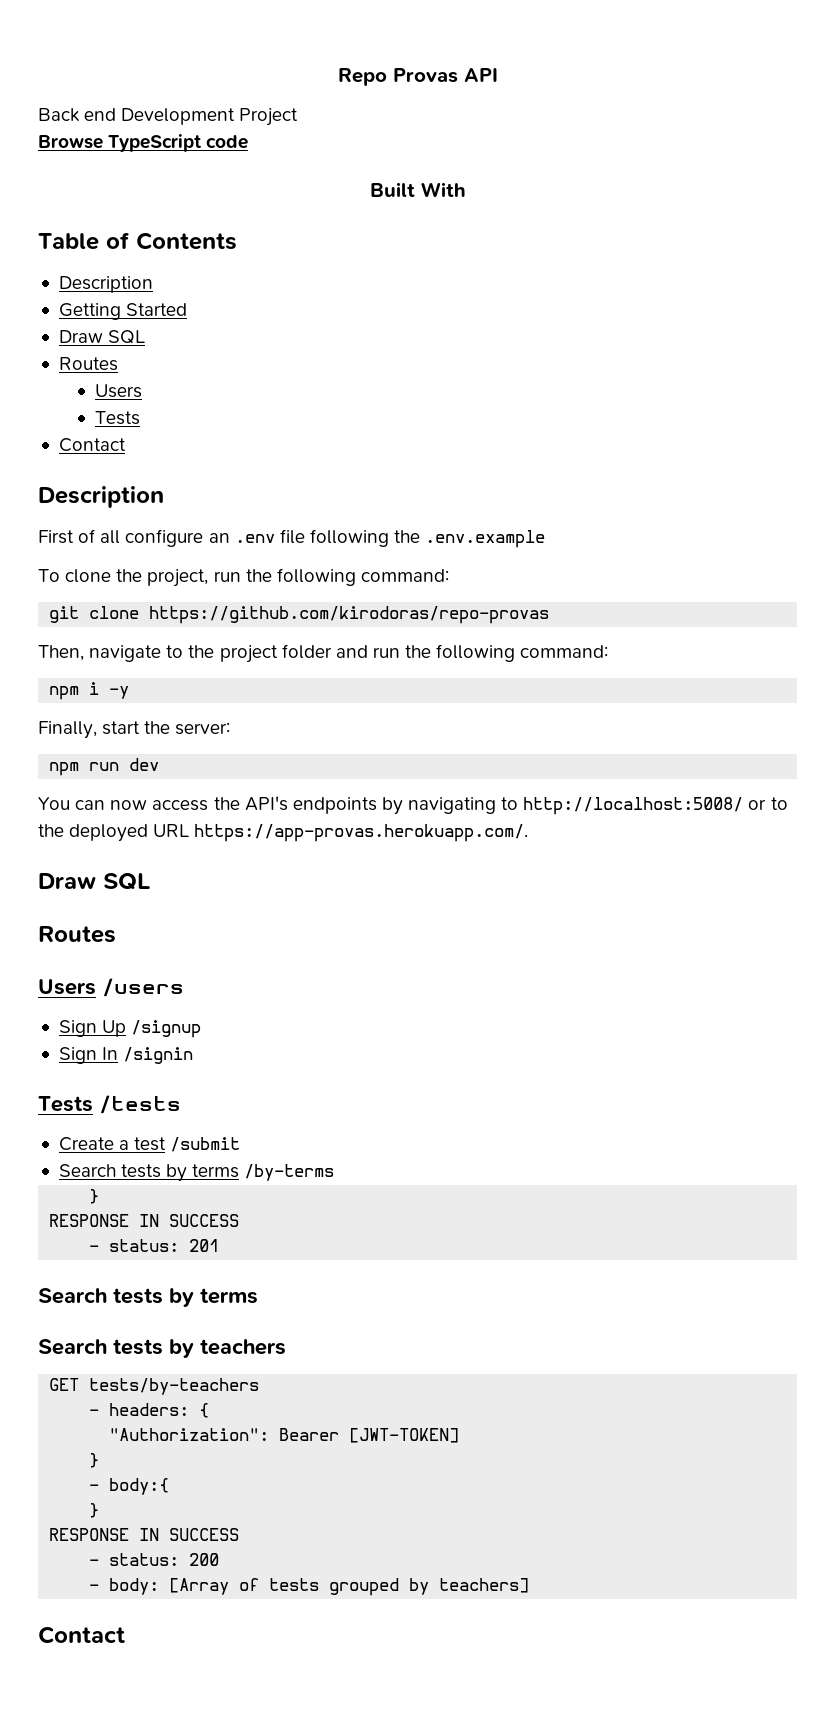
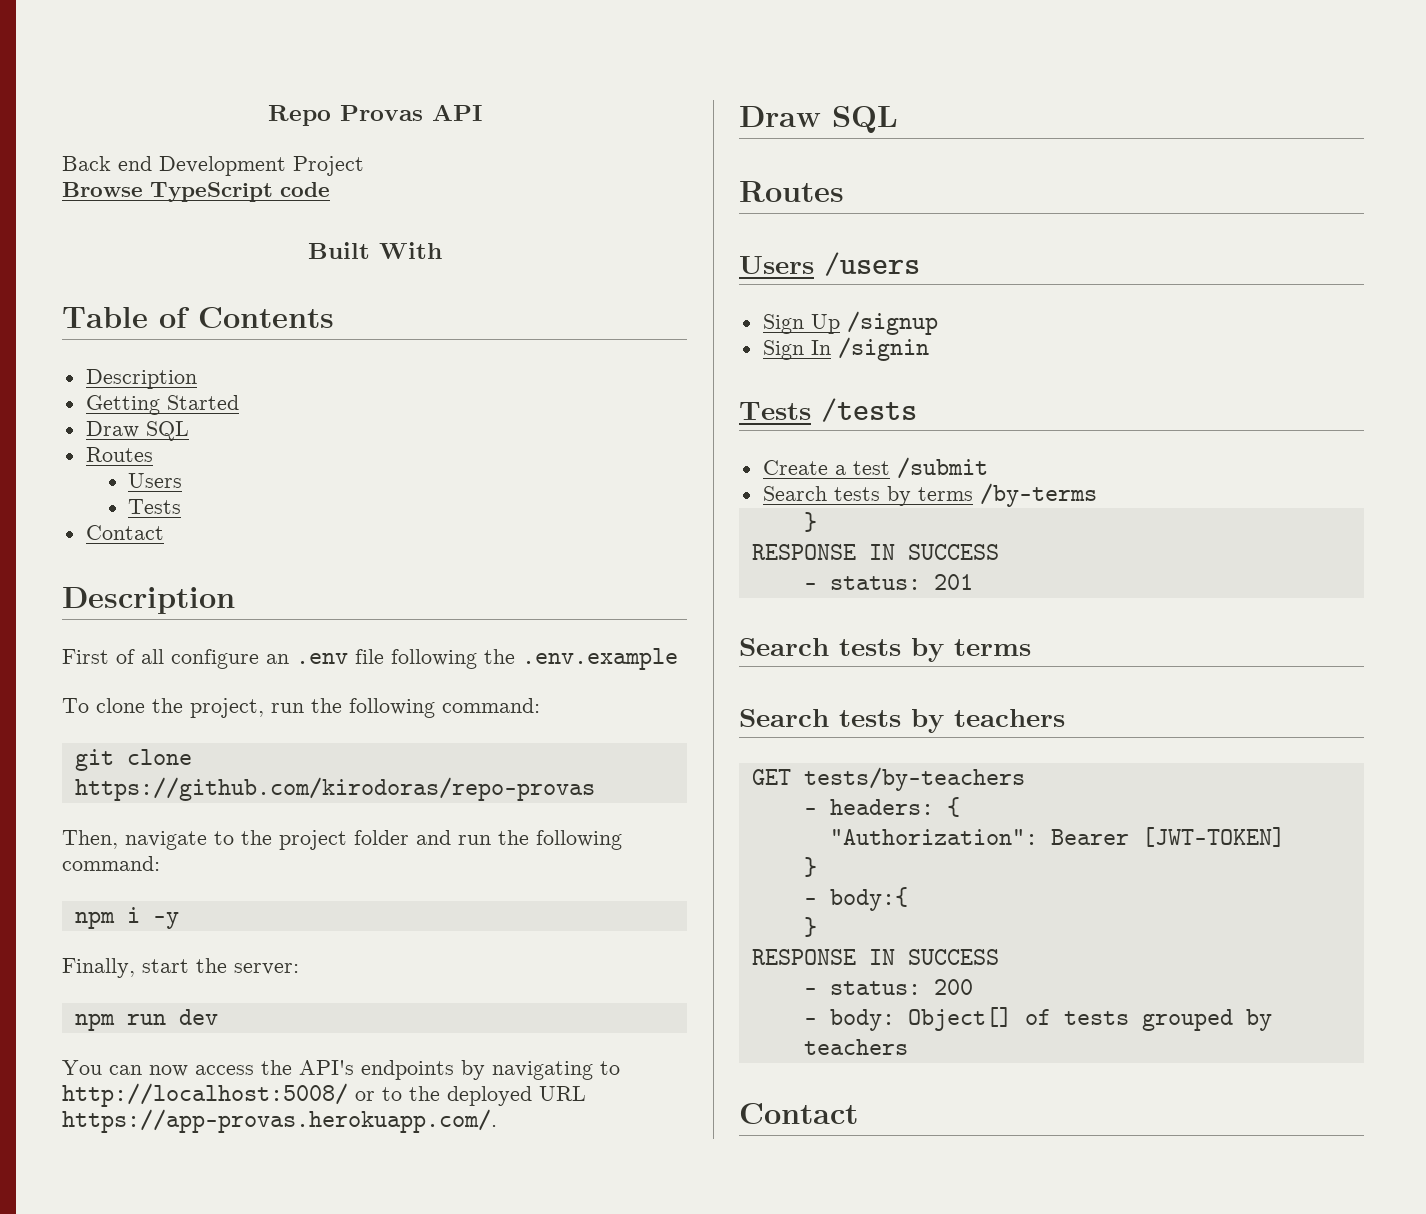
- - body: [Array of tests grouped by teachers]
+ - body: Object[] of tests grouped by teachers

